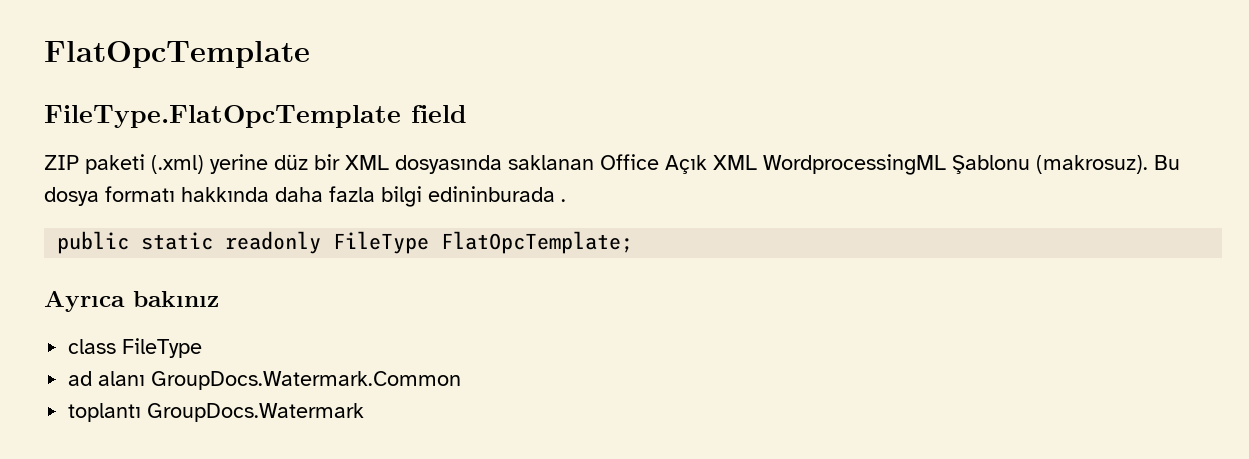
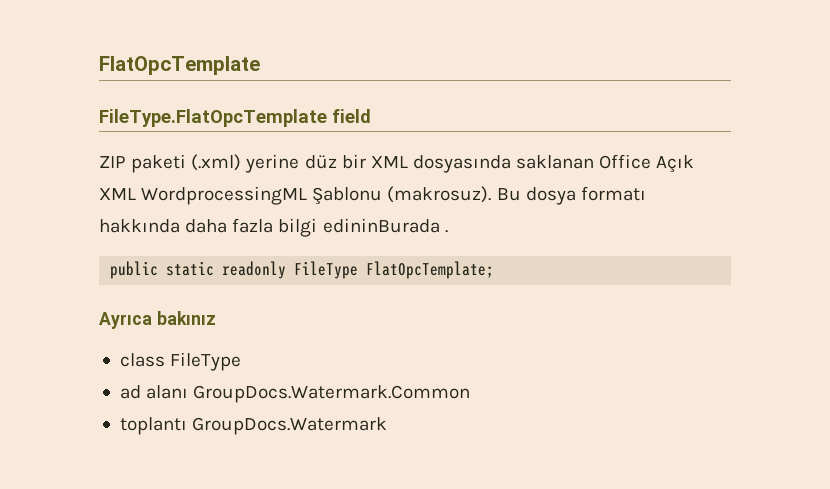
- Bu dosya formatı hakkında daha fazla bilgi edininburada .
+ Bu dosya formatı hakkında daha fazla bilgi edininBurada .

